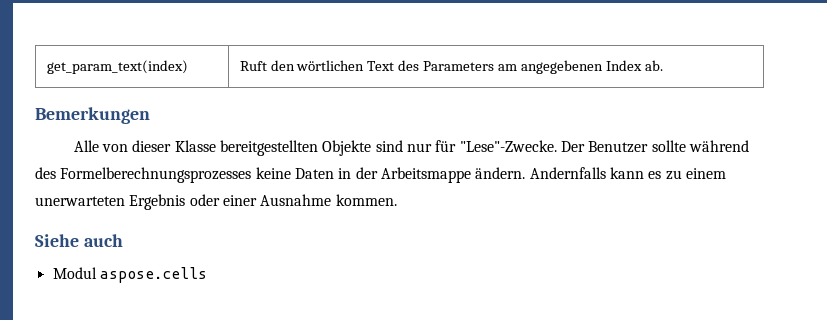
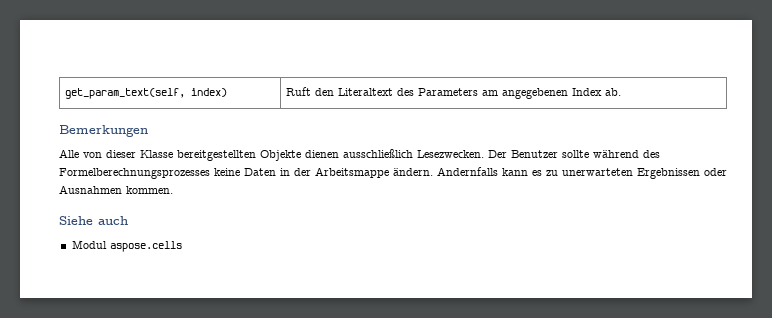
- get_param_text(index) | Ruft den wörtlichen Text des Parameters am angegebenen Index ab.
+ get_param_text(self, index) | Ruft den Literaltext des Parameters am angegebenen Index ab.
- Alle von dieser Klasse bereitgestellten Objekte sind nur für "Lese"-Zwecke.
+ Alle von dieser Klasse bereitgestellten Objekte dienen ausschließlich Lesezwecken.
- Andernfalls kann es zu einem unerwarteten Ergebnis oder einer Ausnahme kommen.
+ Andernfalls kann es zu unerwarteten Ergebnissen oder Ausnahmen kommen.

